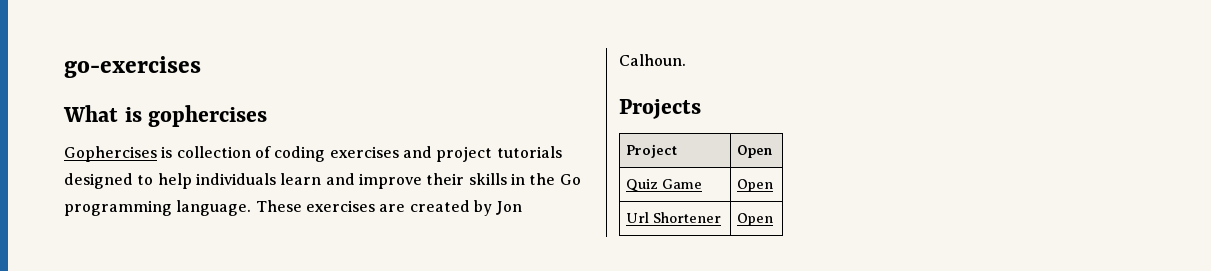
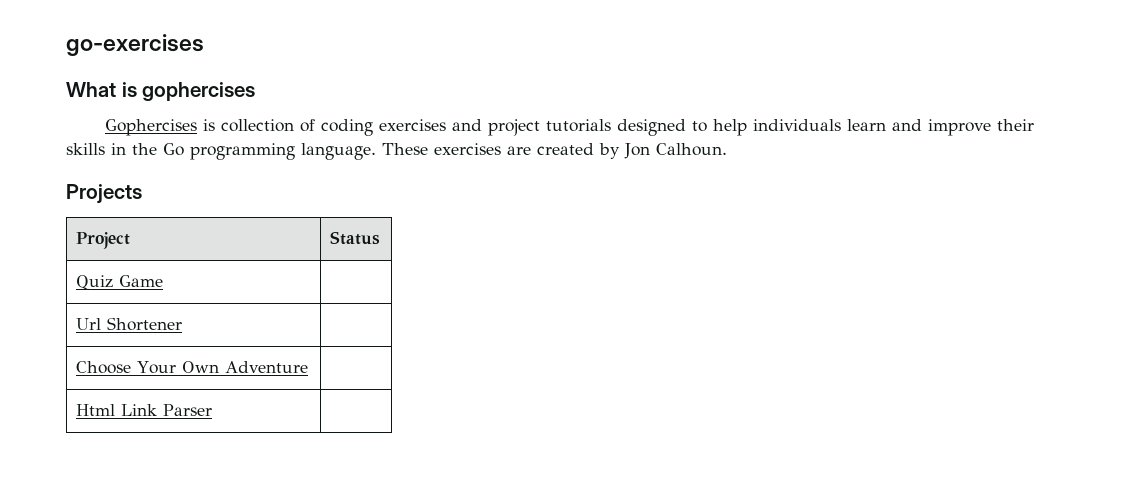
- Project | Open
+ Project | Status
- Quiz Game | Open
+ Quiz Game |
- Url Shortener | Open
+ Url Shortener |
+ Choose Your Own Adventure |
+ Html Link Parser |

